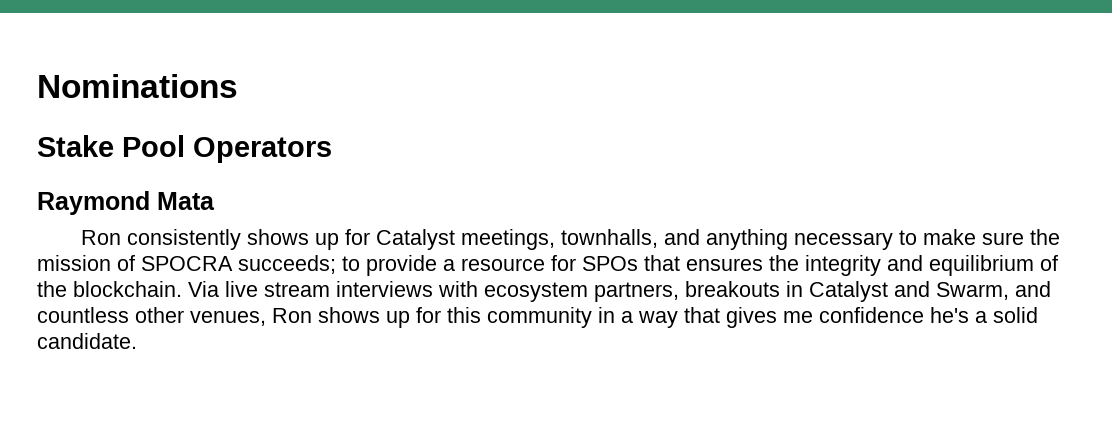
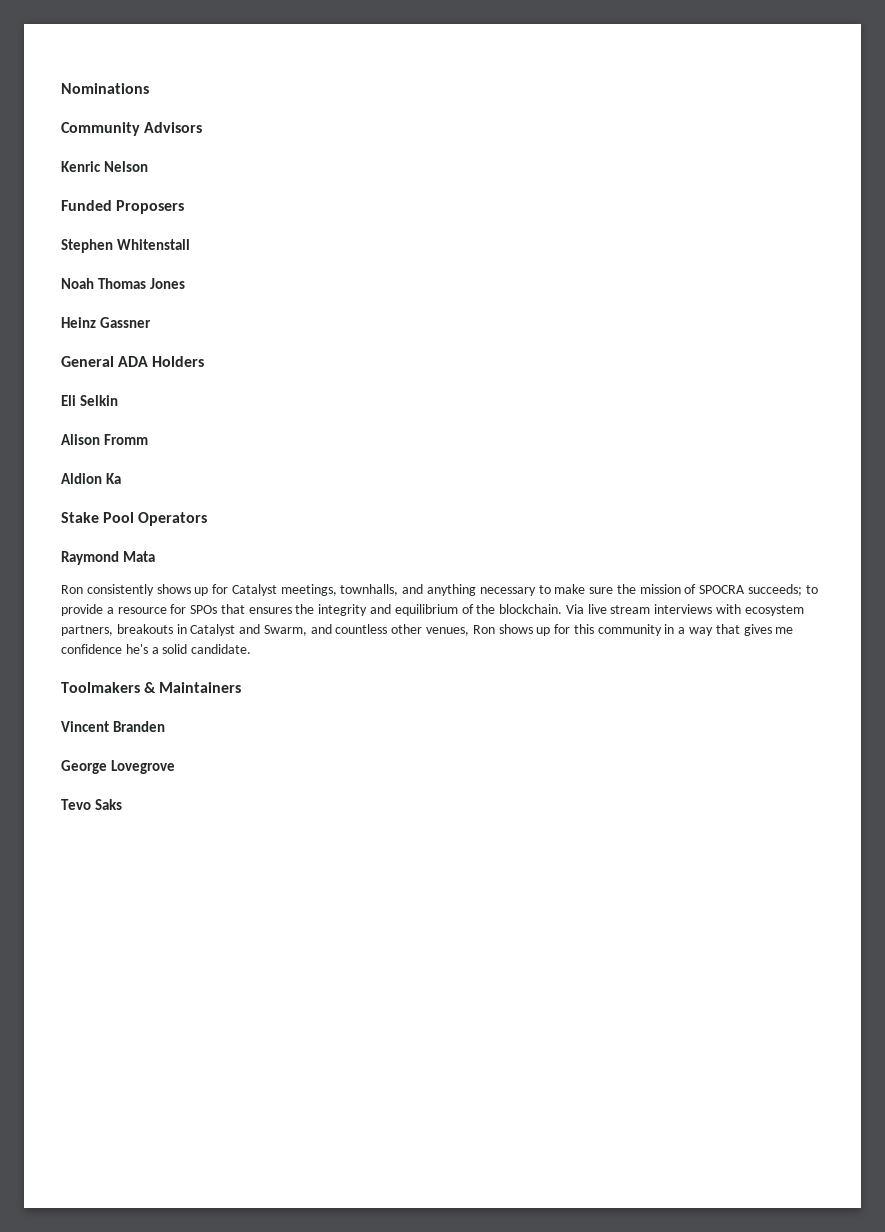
+ Community Advisors
+ Kenric Nelson
+ Funded Proposers
+ Stephen Whitenstall
+ Noah Thomas Jones
+ Heinz Gassner
+ General ADA Holders
+ Eli Selkin
+ Alison Fromm
+ Aldion Ka
+ Toolmakers & Maintainers
+ Vincent Branden
+ George Lovegrove
+ Tevo Saks

